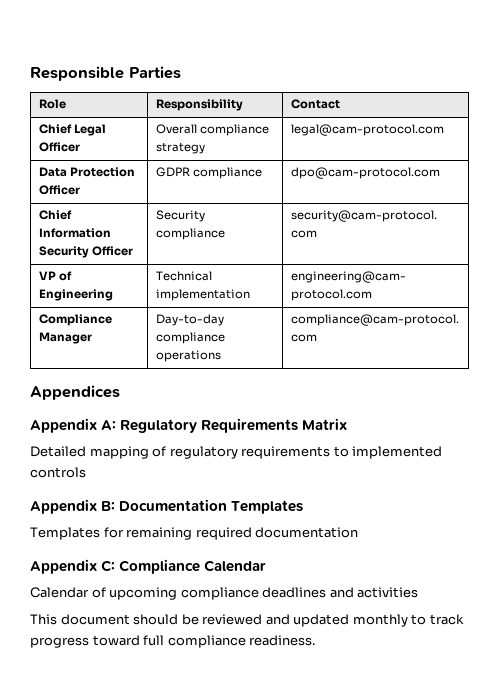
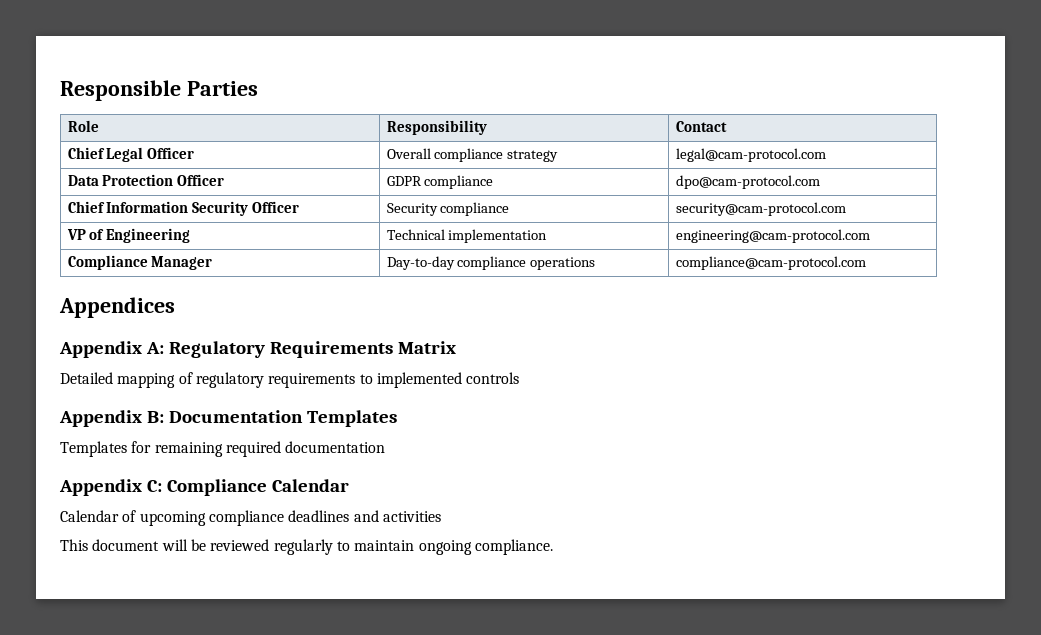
- This document should be reviewed and updated monthly to track progress toward full compliance readiness.
+ This document will be reviewed regularly to maintain ongoing compliance.

